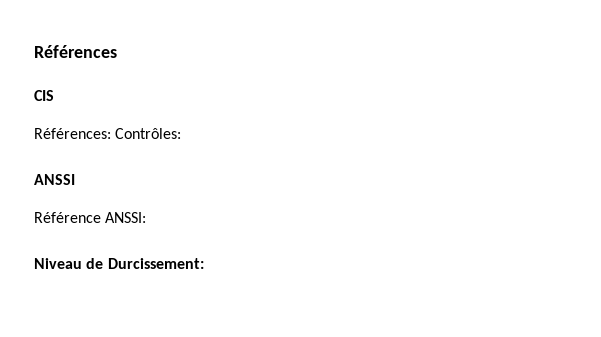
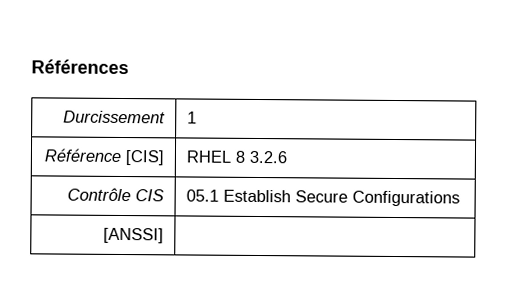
- CIS
- Références: Contrôles:
- ANSSI
- Référence ANSSI:
- Niveau de Durcissement:
+ Durcissement | 1
+ Référence [CIS] | RHEL 8 3.2.6
+ Contrôle CIS | 05.1 Establish Secure Configurations
+ [ANSSI] |

